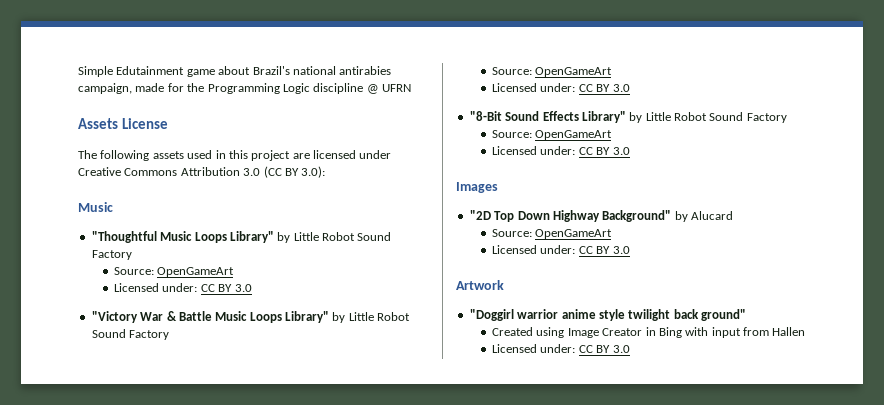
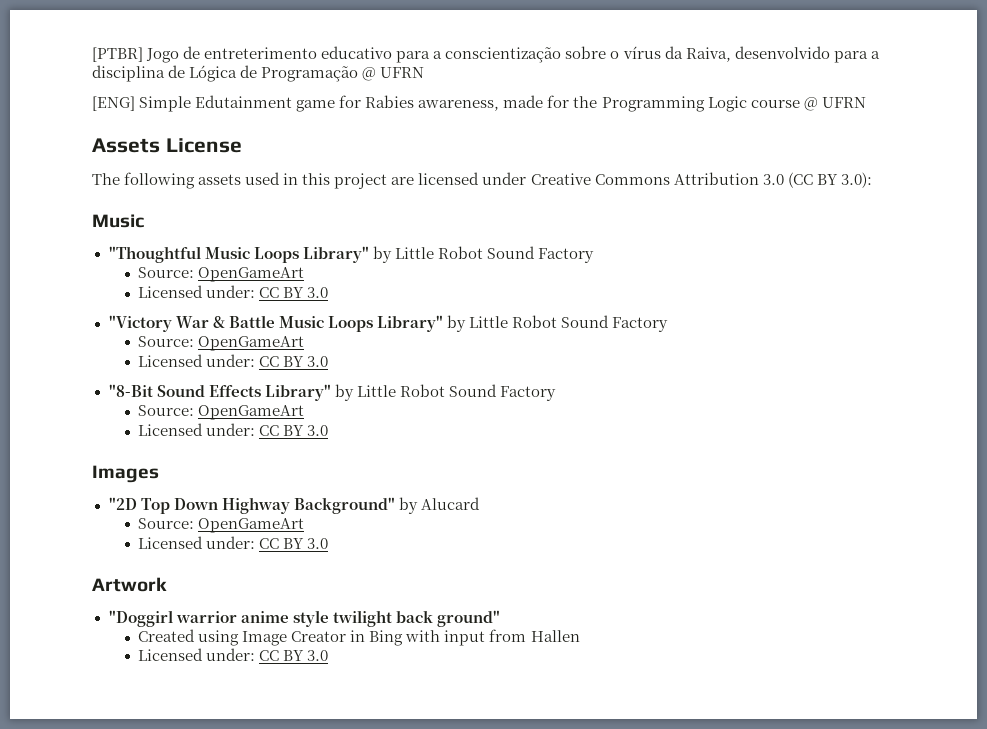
- Simple Edutainment game about Brazil's national antirabies campaign, made for the Programming Logic discipline @ UFRN
+ [PTBR] Jogo de entreterimento educativo para a conscientização sobre o vírus da Raiva, desenvolvido para a disciplina de Lógica de Programação @ UFRN
+ [ENG] Simple Edutainment game for Rabies awareness, made for the Programming Logic course @ UFRN

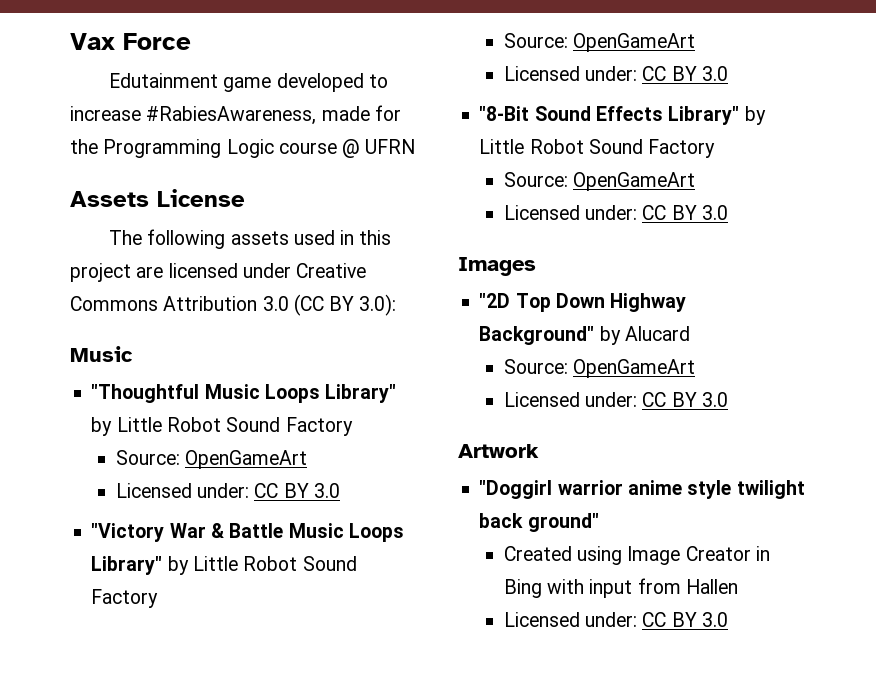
- [PTBR] Jogo de entreterimento educativo para a conscientização sobre o vírus da Raiva, desenvolvido para a disciplina de Lógica de Programação @ UFRN
- [ENG] Simple Edutainment game for Rabies awareness, made for the Programming Logic course @ UFRN
+ Vax Force
+ Edutainment game developed to increase #RabiesAwareness, made for the Programming Logic course @ UFRN

